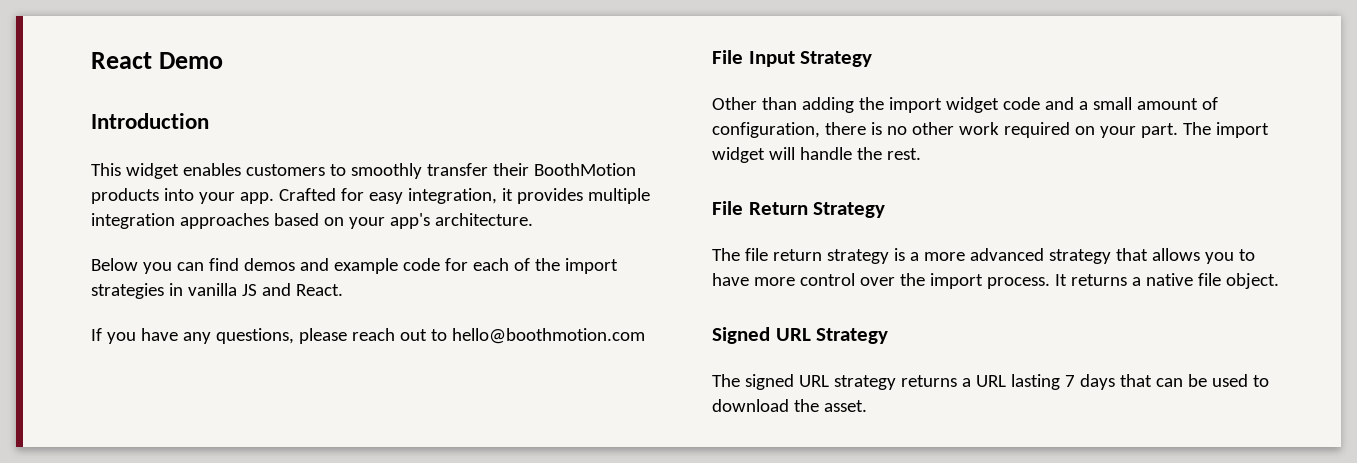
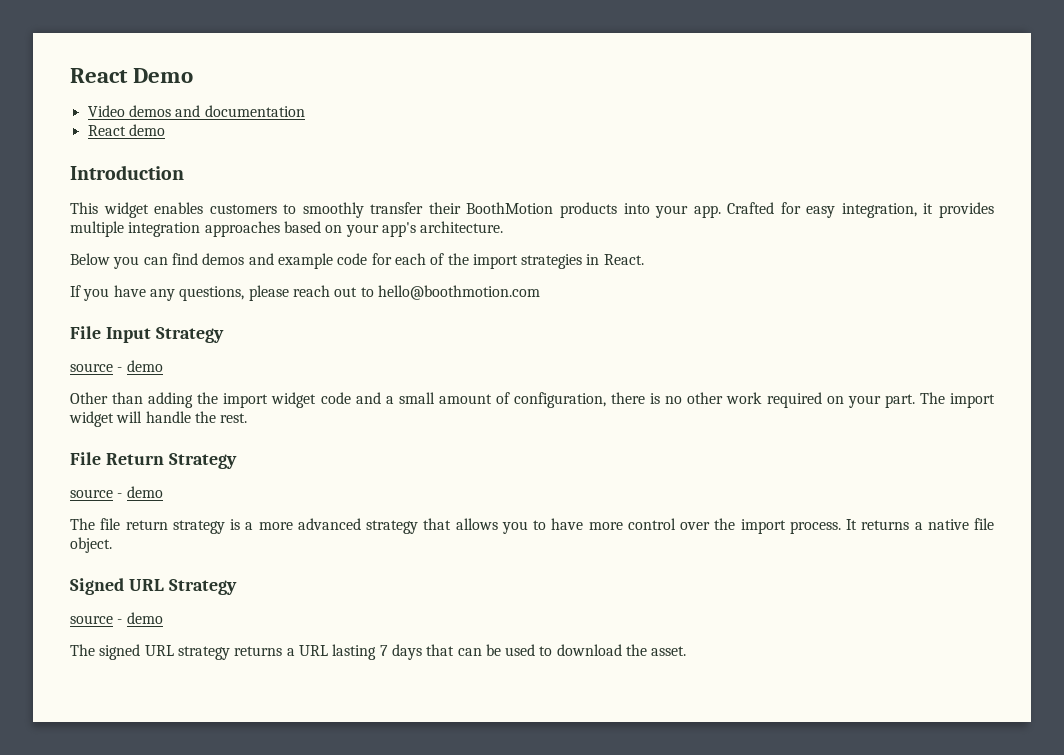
+ Video demos and documentation
+ React demo
- Below you can find demos and example code for each of the import strategies in vanilla JS and React.
+ Below you can find demos and example code for each of the import strategies in React.
  File Input Strategy
+ source - demo
  File Return Strategy
+ source - demo
  Signed URL Strategy
+ source - demo

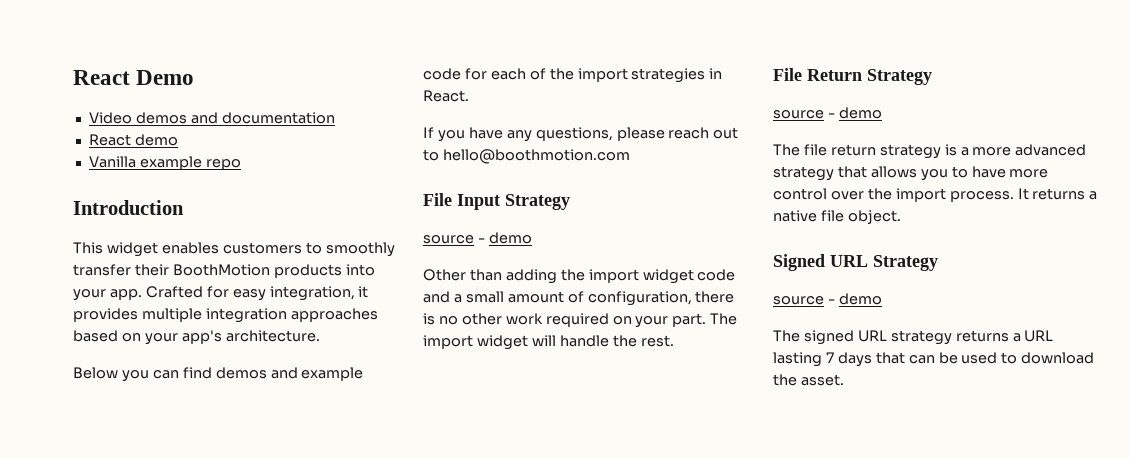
+ Vanilla example repo

